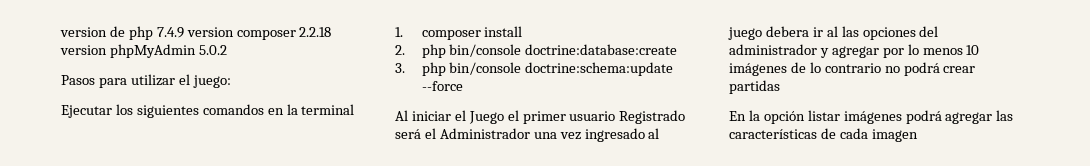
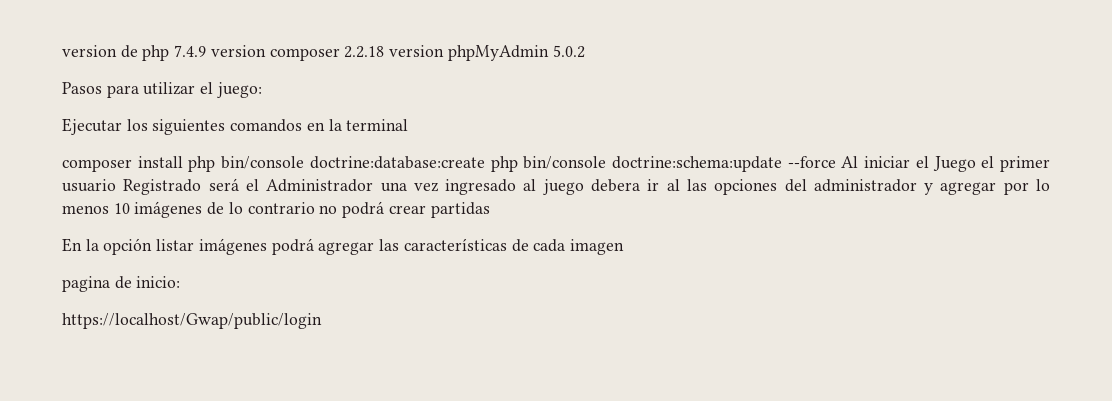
- 1. composer install
- 2. php bin/console doctrine:database:create
- 3. php bin/console doctrine:schema:update --force
- Al iniciar el Juego el primer usuario Registrado será el Administrador una vez ingresado al juego debera ir al las opciones del administrador y agregar por lo menos 10 imágenes de lo contrario no podrá crear partidas
+ composer install php bin/console doctrine:database:create php bin/console doctrine:schema:update --force Al iniciar el Juego el primer usuario Registrado será el Administrador una vez ingresado al juego debera ir al las opciones del administrador y agregar por lo menos 10 imágenes de lo contrario no podrá crear partidas
+ pagina de inicio:
+ https://localhost/Gwap/public/login

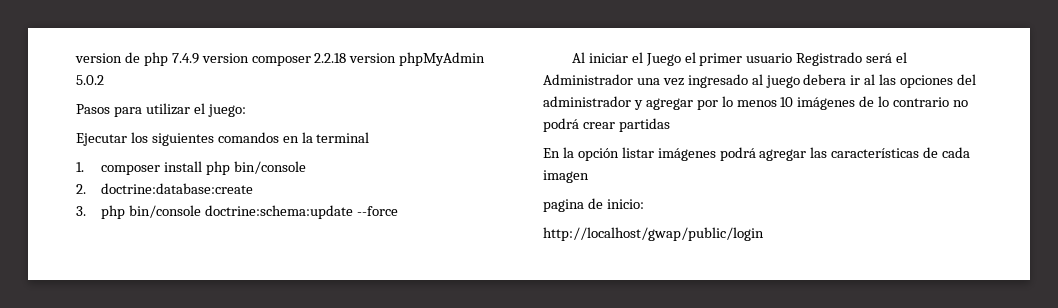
- composer install php bin/console doctrine:database:create php bin/console doctrine:schema:update --force Al iniciar el Juego el primer usuario Registrado será el Administrador una vez ingresado al juego debera ir al las opciones del administrador y agregar por lo menos 10 imágenes de lo contrario no podrá crear partidas
+ 1. composer install php bin/console
+ 2. doctrine:database:create
+ 3. php bin/console doctrine:schema:update --force
+ Al iniciar el Juego el primer usuario Registrado será el Administrador una vez ingresado al juego debera ir al las opciones del administrador y agregar por lo menos 10 imágenes de lo contrario no podrá crear partidas
- https://localhost/Gwap/public/login
+ http://localhost/gwap/public/login

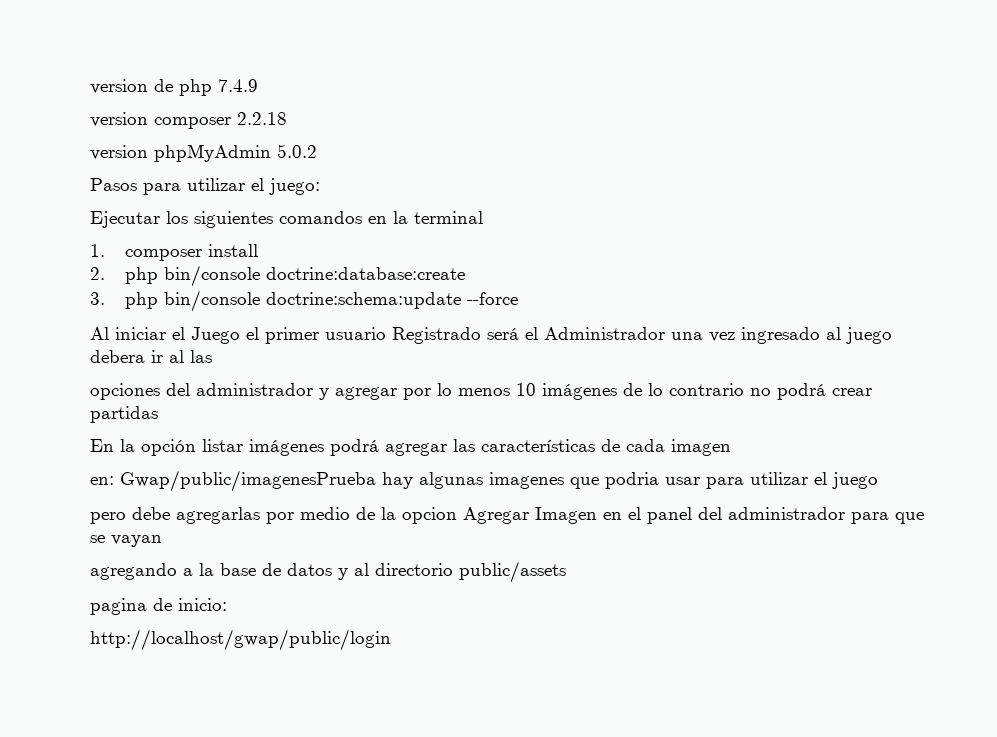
- version de php 7.4.9 version composer 2.2.18 version phpMyAdmin 5.0.2
+ version de php 7.4.9
+ version composer 2.2.18
+ version phpMyAdmin 5.0.2
- 1. composer install php bin/console
- 2. doctrine:database:create
+ 1. composer install
+ 2. php bin/console doctrine:database:create
- Al iniciar el Juego el primer usuario Registrado será el Administrador una vez ingresado al juego debera ir al las opciones del administrador y agregar por lo menos 10 imágenes de lo contrario no podrá crear partidas
+ Al iniciar el Juego el primer usuario Registrado será el Administrador una vez ingresado al juego debera ir al las
+ opciones del administrador y agregar por lo menos 10 imágenes de lo contrario no podrá crear partidas
+ en: Gwap/public/imagenesPrueba hay algunas imagenes que podria usar para utilizar el juego
+ pero debe agregarlas por medio de la opcion Agregar Imagen en el panel del administrador para que se vayan
+ agregando a la base de datos y al directorio public/assets

